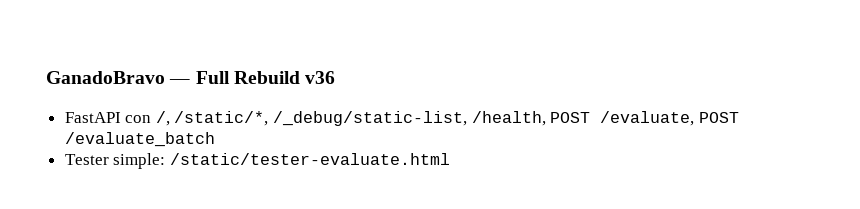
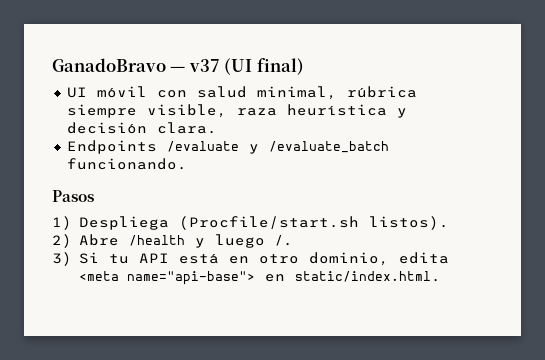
- GanadoBravo — Full Rebuild v36
- FastAPI con /, /static/*, /_debug/static-list, /health, POST /evaluate, POST /evaluate_batch
- Tester simple: /static/tester-evaluate.html
+ GanadoBravo — v37 (UI final)
+ UI móvil con salud minimal, rúbrica siempre visible, raza heurística y decisión clara.
+ Endpoints /evaluate y /evaluate_batch funcionando.
+ Pasos
+ 1) Despliega (Procfile/start.sh listos).
+ 2) Abre /health y luego /.
+ 3) Si tu API está en otro dominio, edita <meta name="api-base"> en static/index.html.

